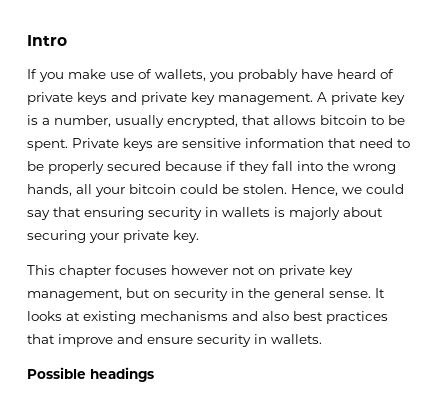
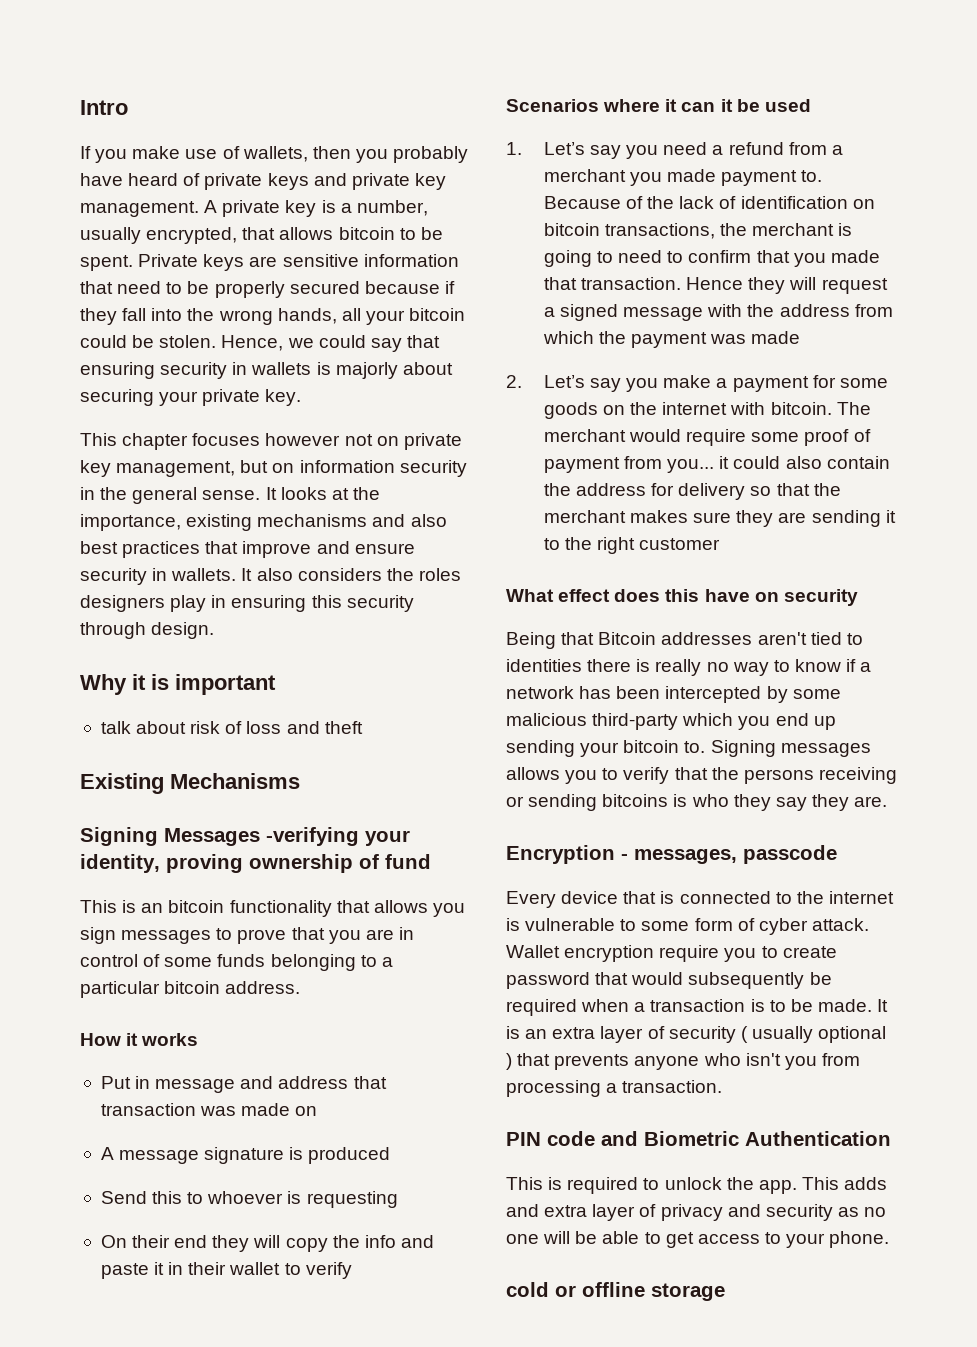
- If you make use of wallets, you probably have heard of private keys and private key management.
+ If you make use of wallets, then you probably have heard of private keys and private key management.
- This chapter focuses however not on private key management, but on security in the general sense.
+ This chapter focuses however not on private key management, but on information security in the general sense.
- It looks at existing mechanisms and also best practices that improve and ensure security in wallets.
- Possible headings
+ It looks at the importance, existing mechanisms and also best practices that improve and ensure security in wallets. It also considers the roles designers play in ensuring this security through design.
+ Why it is important
+ talk about risk of loss and theft
+ Existing Mechanisms
+ Signing Messages -verifying your identity, proving ownership of fund
+ This is an bitcoin functionality that allows you sign messages to prove that you are in control of some funds belonging to a particular bitcoin address.
+ How it works
+ Put in message and address that transaction was made on
+ A message signature is produced
+ Send this to whoever is requesting
+ On their end they will copy the info and paste it in their wallet to verify
+ Scenarios where it can it be used
+ 1. Let’s say you need a refund from a merchant you made payment to. Because of the lack of identification on bitcoin transactions, the merchant is going to need to confirm that you made that transaction. Hence they will request a signed message with the address from which the payment was made
+ 2. Let’s say you make a payment for some goods on the internet with bitcoin. The merchant would require some proof of payment from you... it could also contain the address for delivery so that the merchant makes sure they are sending it to the right customer
+ What effect does this have on security
+ Being that Bitcoin addresses aren't tied to identities there is really no way to know if a network has been intercepted by some malicious third-party which you end up sending your bitcoin to. Signing messages allows you to verify that the persons receiving or sending bitcoins is who they say they are.
+ Encryption - messages, passcode
+ Every device that is connected to the internet is vulnerable to some form of cyber attack. Wallet encryption require you to create password that would subsequently be required when a transaction is to be made. It is an extra layer of security ( usually optional ) that prevents anyone who isn't you from processing a transaction.
+ PIN code and Biometric Authentication
+ This is required to unlock the app. This adds and extra layer of privacy and security as no one will be able to get access to your phone.
+ cold or offline storage

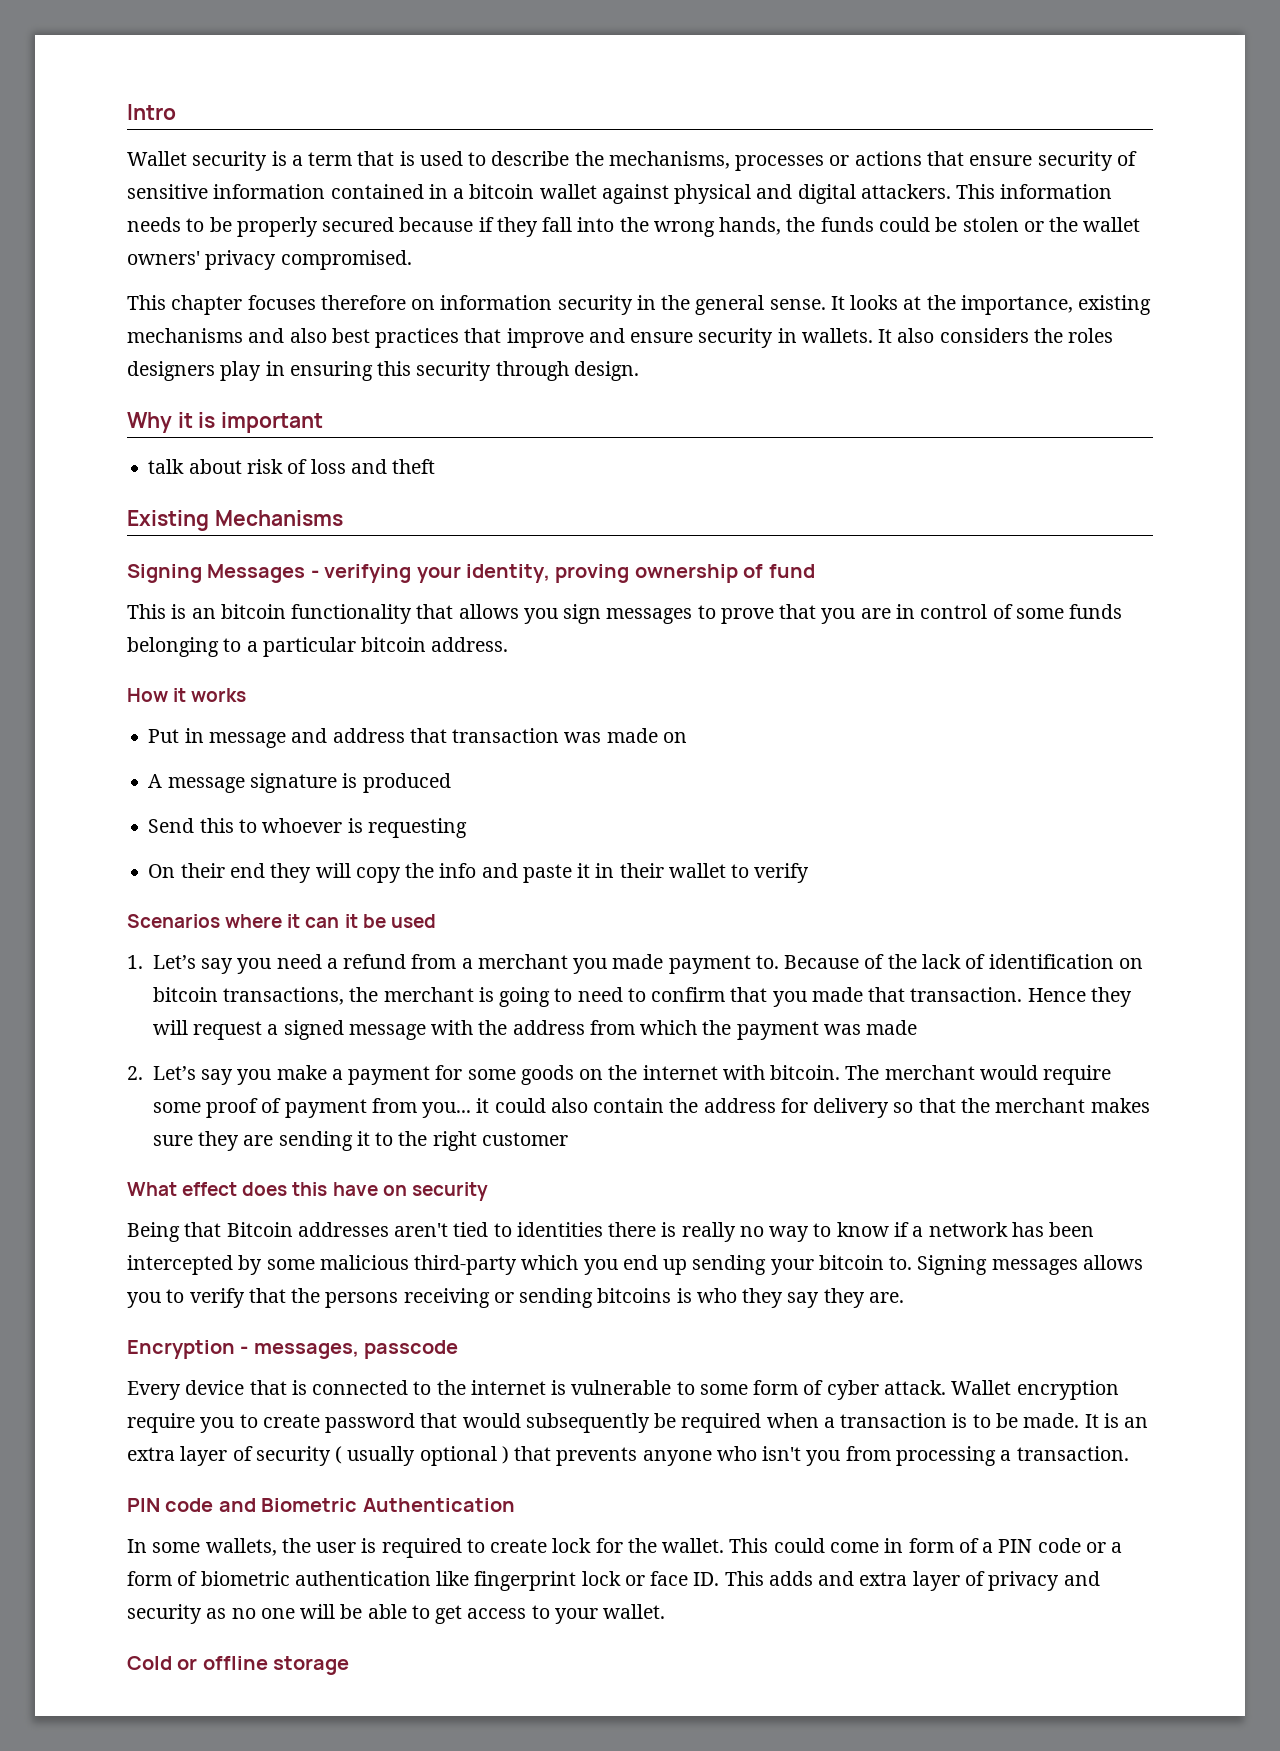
- If you make use of wallets, then you probably have heard of private keys and private key management. A private key is a number, usually encrypted, that allows bitcoin to be spent. Private keys are sensitive information that need to be properly secured because if they fall into the wrong hands, all your bitcoin could be stolen. Hence, we could say that ensuring security in wallets is majorly about securing your private key.
- This chapter focuses however not on private key management, but on information security in the general sense.
+ Wallet security is a term that is used to describe the mechanisms, processes or actions that ensure security of sensitive information contained in a bitcoin wallet against physical and digital attackers. This information needs to be properly secured because if they fall into the wrong hands, the funds could be stolen or the wallet owners' privacy compromised.
+ This chapter focuses therefore on information security in the general sense.
- Signing Messages -verifying your identity, proving ownership of fund
+ Signing Messages - verifying your identity, proving ownership of fund
- This is required to unlock the app. This adds and extra layer of privacy and security as no one will be able to get access to your phone.
- cold or offline storage
+ In some wallets, the user is required to create lock for the wallet. This could come in form of a PIN code or a form of biometric authentication like fingerprint lock or face ID. This adds and extra layer of privacy and security as no one will be able to get access to your wallet.
+ Cold or offline storage

